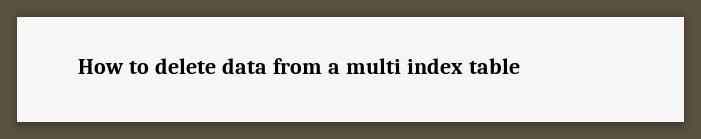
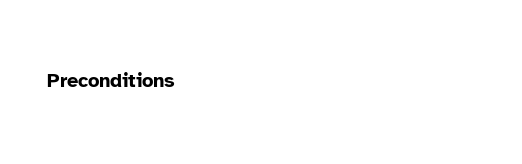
- How to delete data from a multi index table
+ Preconditions

